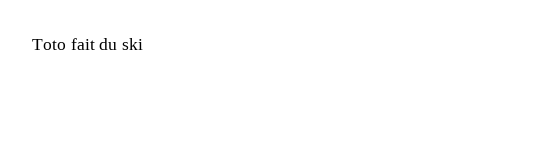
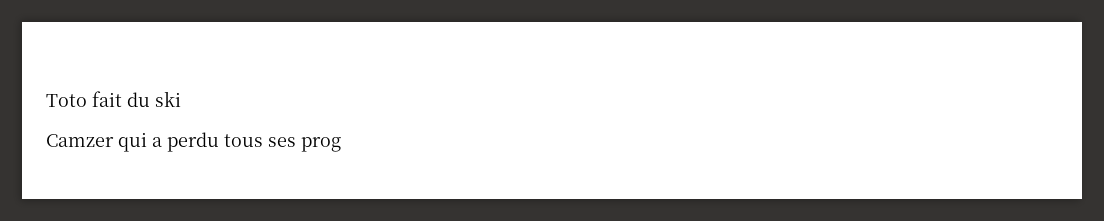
+ Camzer qui a perdu tous ses prog

